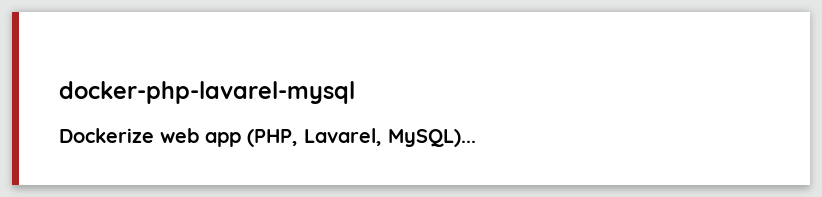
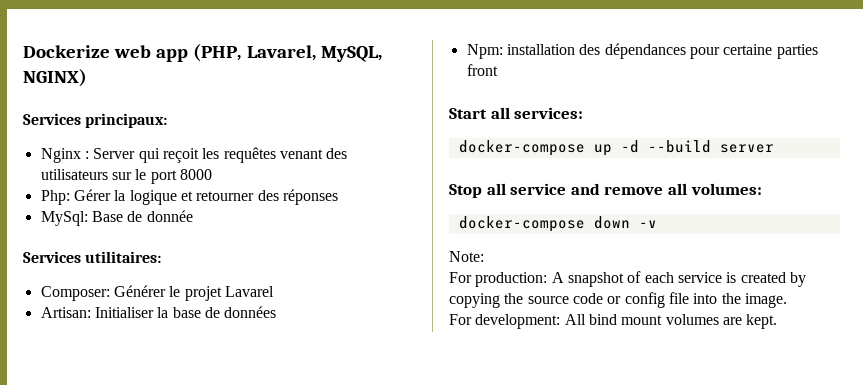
- docker-php-lavarel-mysql
- Dockerize web app (PHP, Lavarel, MySQL)...
+ Dockerize web app (PHP, Lavarel, MySQL, NGINX)
+ Services principaux:
+ Nginx : Server qui reçoit les requêtes venant des utilisateurs sur le port 8000
+ Php: Gérer la logique et retourner des réponses
+ MySql: Base de donnée
+ Services utilitaires:
+ Composer: Générer le projet Lavarel
+ Artisan: Initialiser la base de données
+ Npm: installation des dépendances pour certaine parties front
+ Start all services:
+ docker-compose up -d --build server
+ Stop all service and remove all volumes:
+ docker-compose down -v
+ Note:
+ For production: A snapshot of each service is created by copying the source code or config file into the image.
+ For development: All bind mount volumes are kept.

